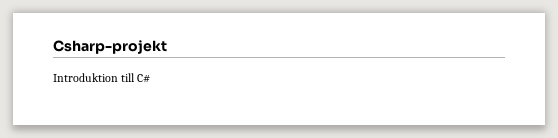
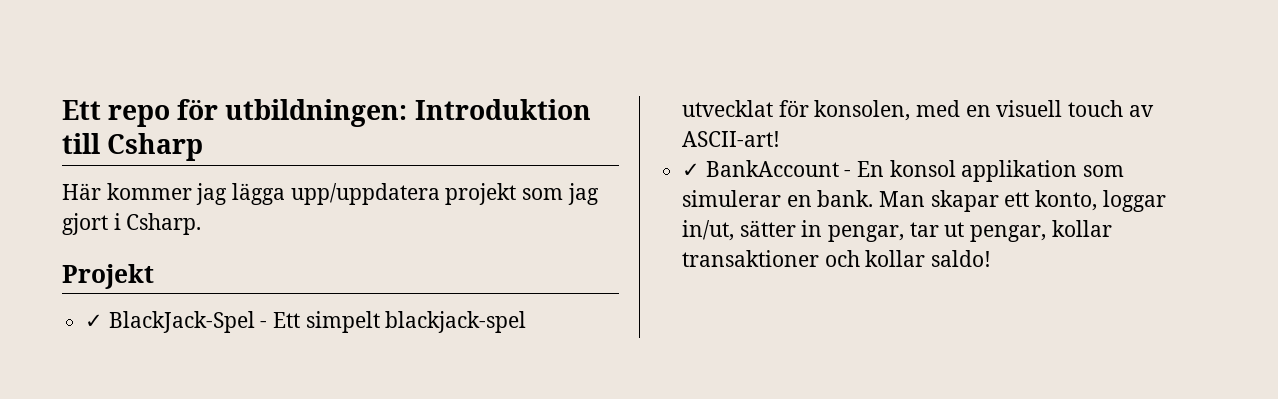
- Csharp-projekt
- Introduktion till C#
+ Ett repo för utbildningen: Introduktion till Csharp
+ Här kommer jag lägga upp/uppdatera projekt som jag gjort i Csharp.
+ Projekt
+ ✓ BlackJack-Spel - Ett simpelt blackjack-spel utvecklat för konsolen, med en visuell touch av ASCII-art!
+ ✓ BankAccount - En konsol applikation som simulerar en bank. Man skapar ett konto, loggar in/ut, sätter in pengar, tar ut pengar, kollar transaktioner och kollar saldo!

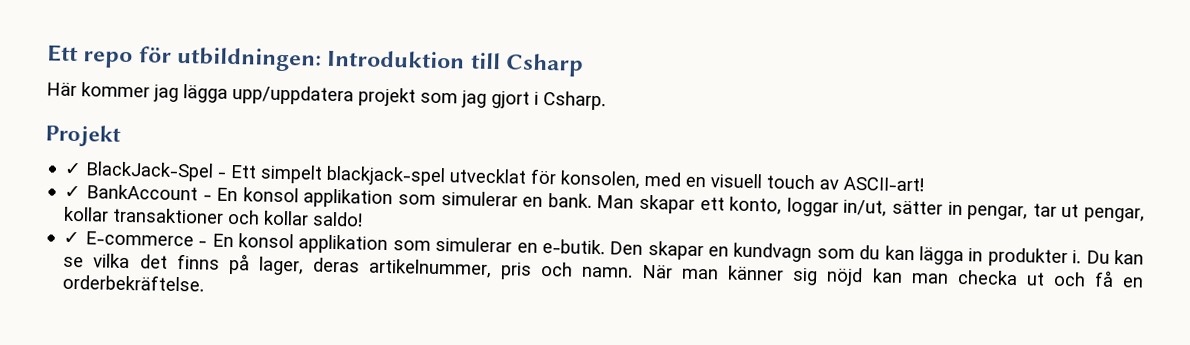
+ ✓ E-commerce - En konsol applikation som simulerar en e-butik. Den skapar en kundvagn som du kan lägga in produkter i. Du kan se vilka det finns på lager, deras artikelnummer, pris och namn. När man känner sig nöjd kan man checka ut och få en orderbekräftelse.

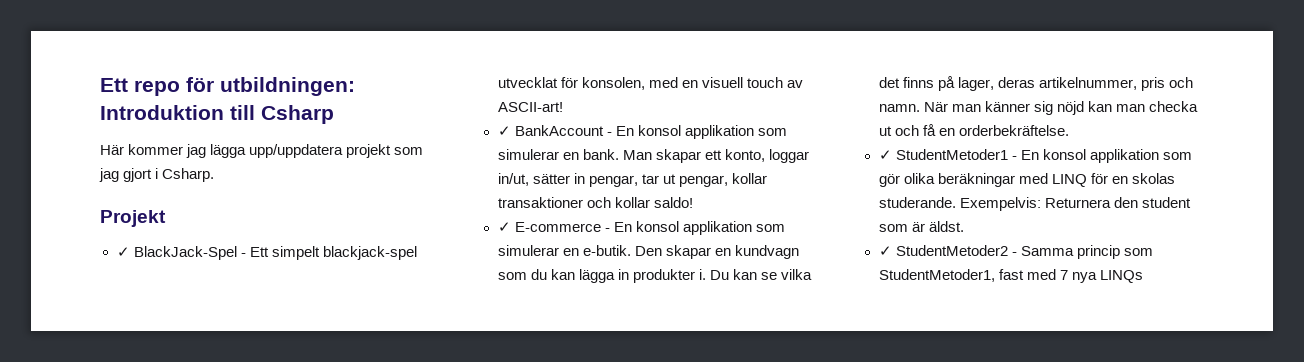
+ ✓ StudentMetoder1 - En konsol applikation som gör olika beräkningar med LINQ för en skolas studerande. Exempelvis: Returnera den student som är äldst.
+ ✓ StudentMetoder2 - Samma princip som StudentMetoder1, fast med 7 nya LINQs

